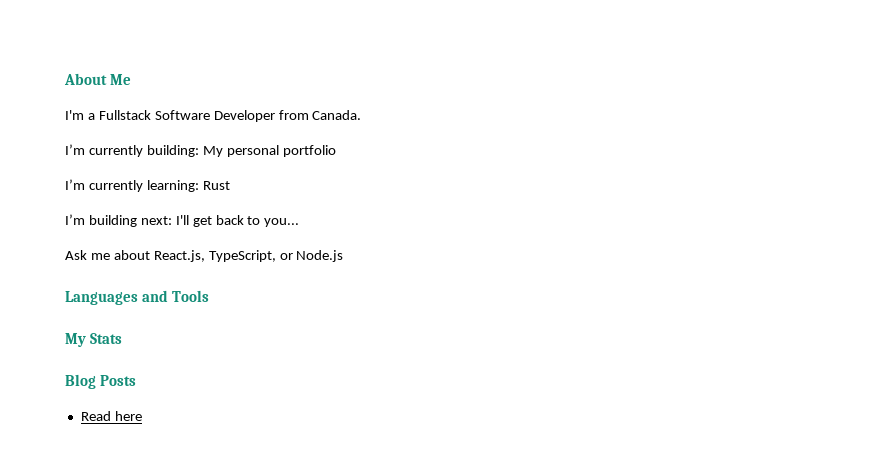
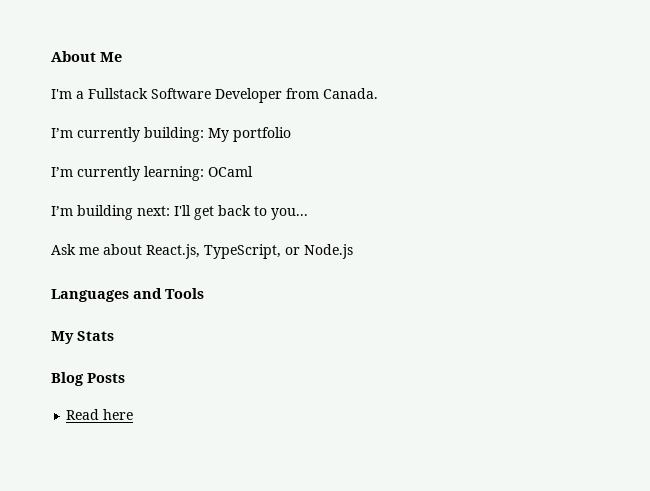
- I’m currently building: My personal portfolio
+ I’m currently building: My portfolio
- I’m currently learning: Rust
+ I’m currently learning: OCaml

